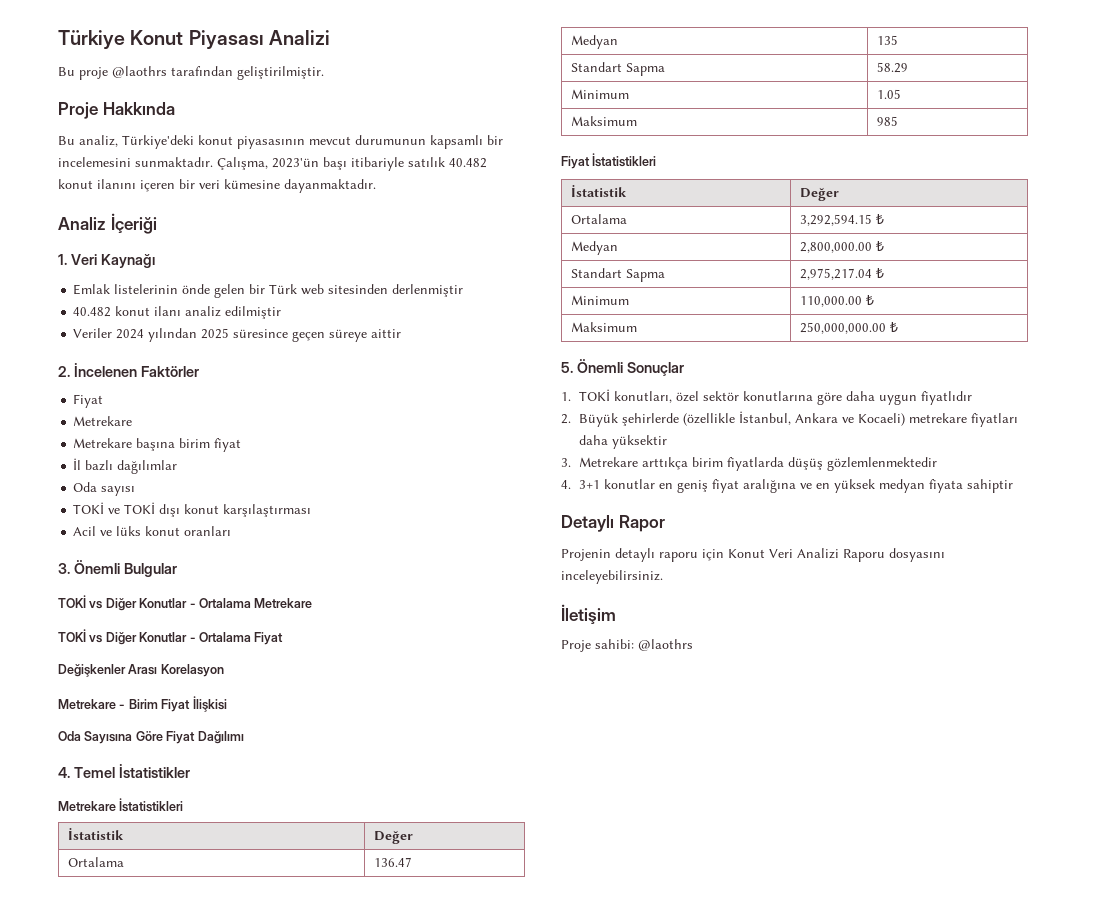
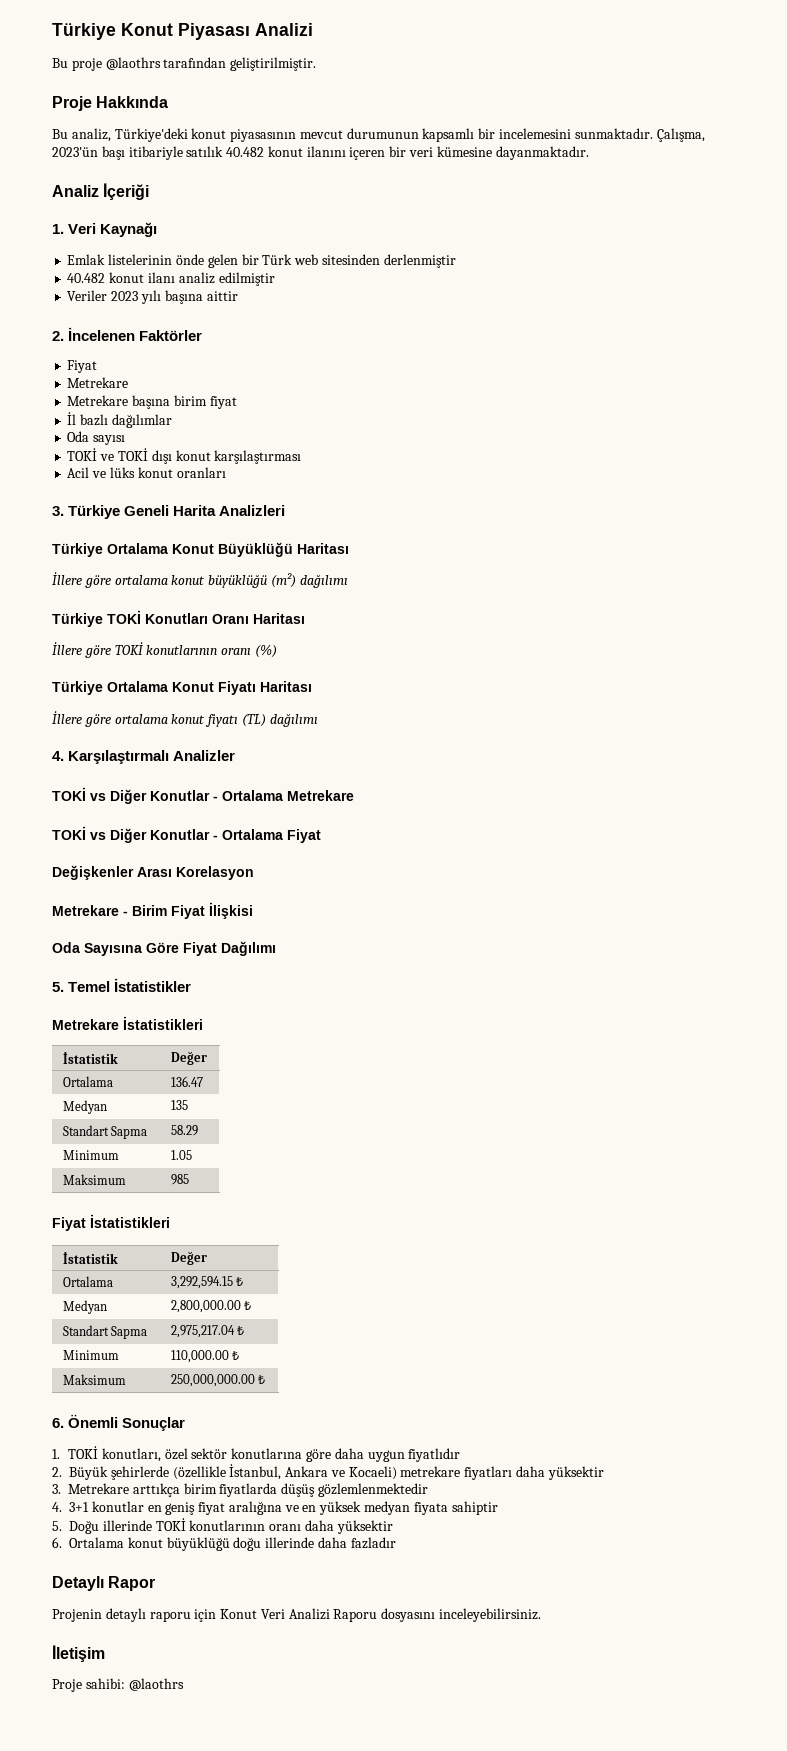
- Veriler 2024 yılından 2025 süresince geçen süreye aittir
+ Veriler 2023 yılı başına aittir
- 3. Önemli Bulgular
+ 3. Türkiye Geneli Harita Analizleri
+ Türkiye Ortalama Konut Büyüklüğü Haritası
+ İllere göre ortalama konut büyüklüğü (m²) dağılımı
+ Türkiye TOKİ Konutları Oranı Haritası
+ İllere göre TOKİ konutlarının oranı (%)
+ Türkiye Ortalama Konut Fiyatı Haritası
+ İllere göre ortalama konut fiyatı (TL) dağılımı
+ 4. Karşılaştırmalı Analizler
- 4. Temel İstatistikler
+ 5. Temel İstatistikler
- 5. Önemli Sonuçlar
+ 6. Önemli Sonuçlar
+ 5. Doğu illerinde TOKİ konutlarının oranı daha yüksektir
+ 6. Ortalama konut büyüklüğü doğu illerinde daha fazladır

